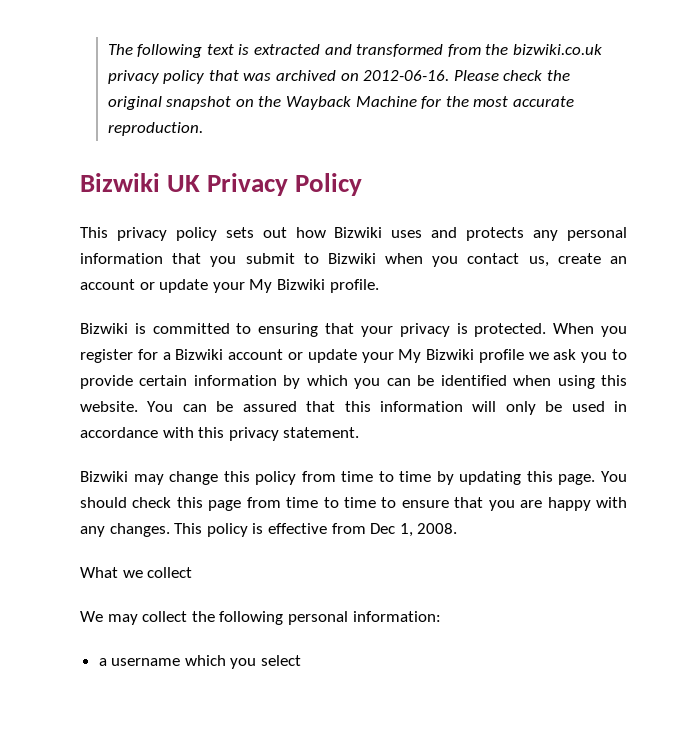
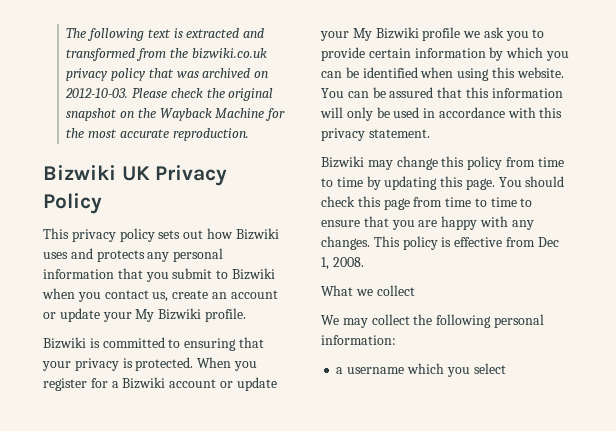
- The following text is extracted and transformed from the bizwiki.co.uk privacy policy that was archived on 2012-06-16.
+ The following text is extracted and transformed from the bizwiki.co.uk privacy policy that was archived on 2012-10-03.

